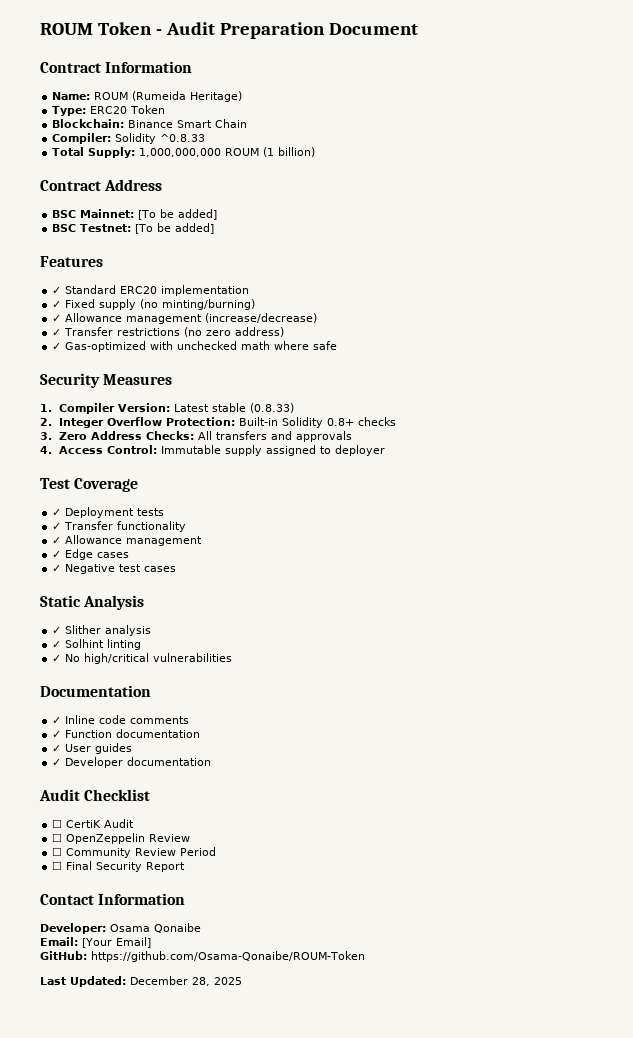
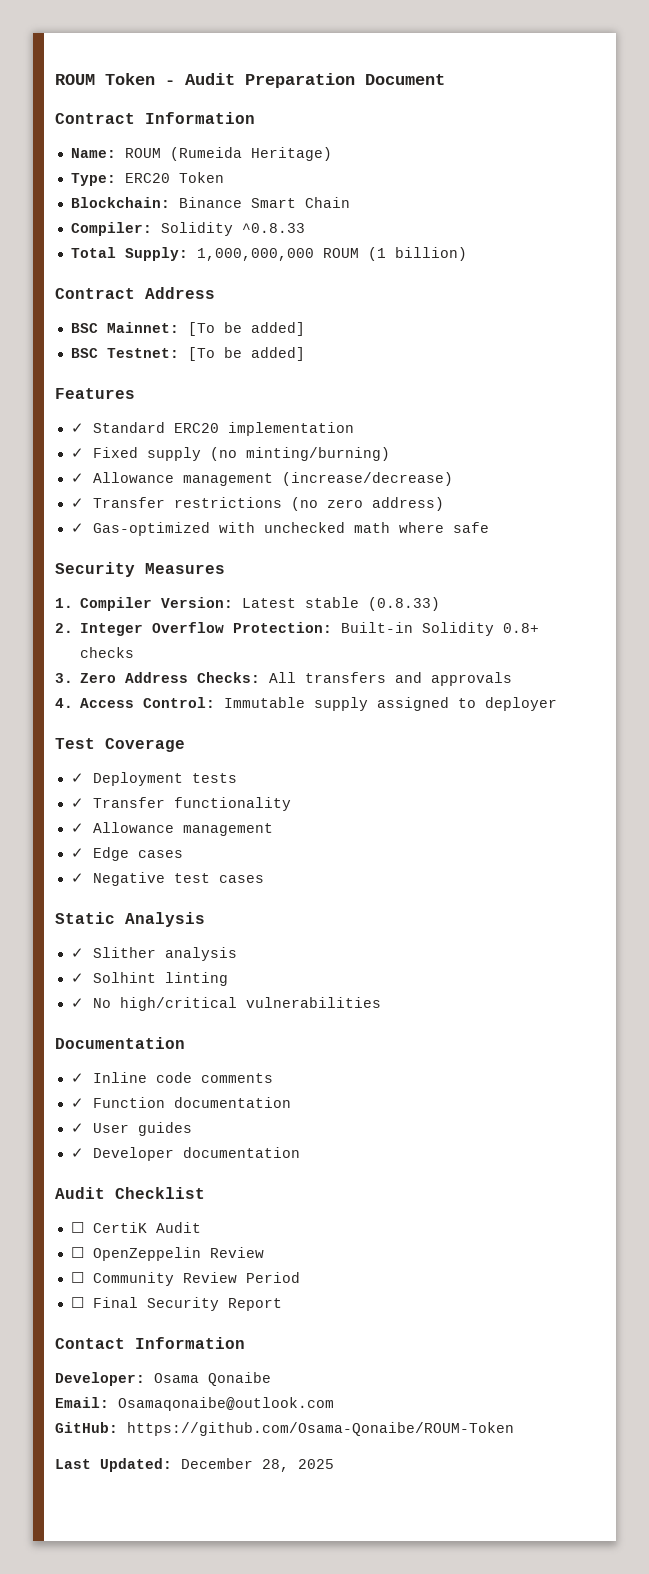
- Email: [Your Email]
+ Email: Osamaqonaibe@outlook.com

